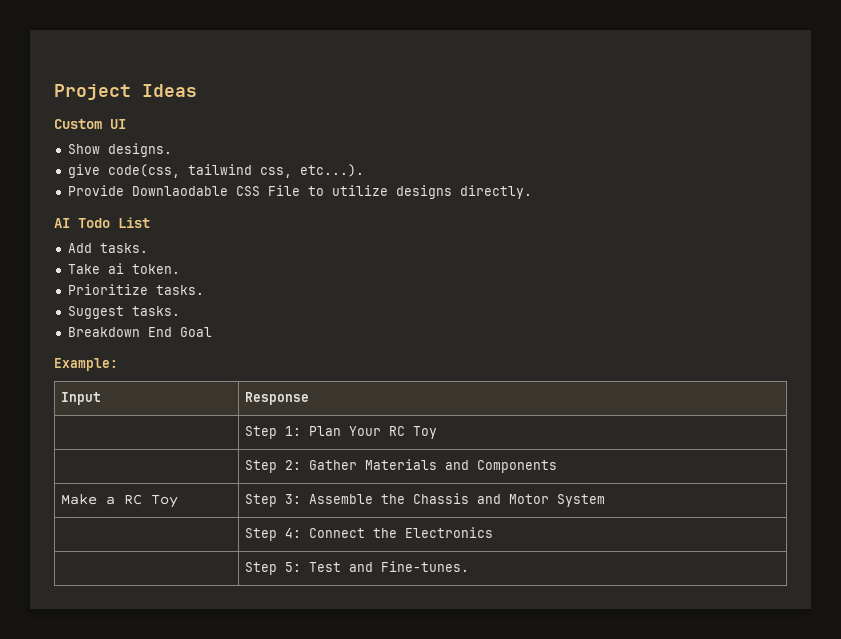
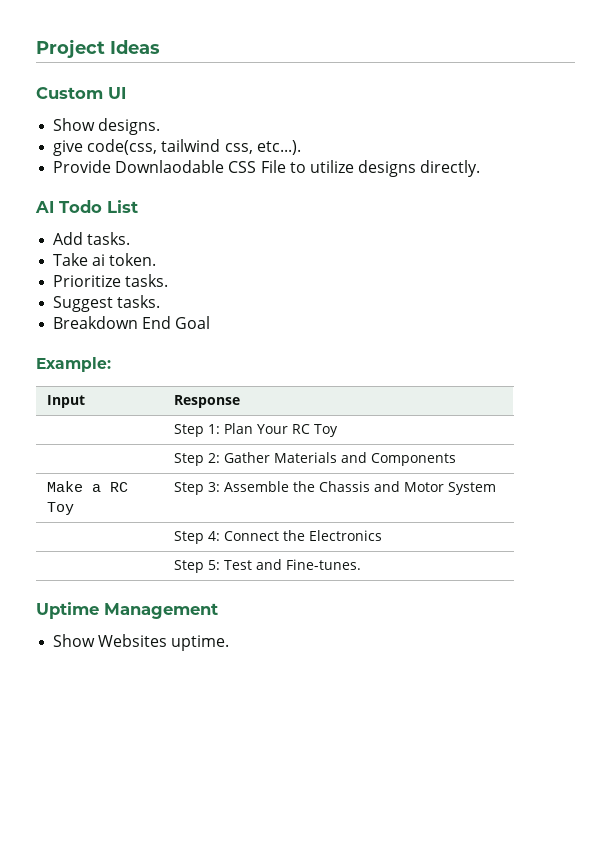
+ Uptime Management
+ Show Websites uptime.

